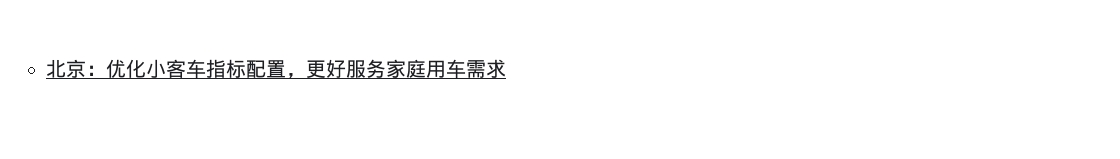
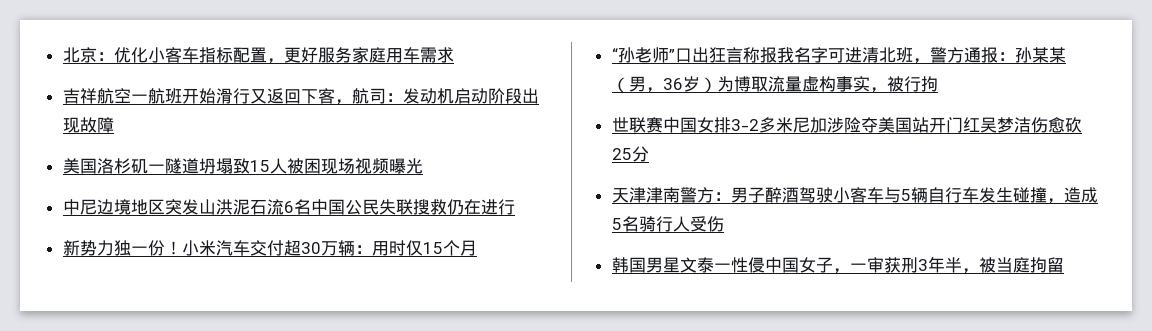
+ 吉祥航空一航班开始滑行又返回下客，航司：发动机启动阶段出现故障
+ 美国洛杉矶一隧道坍塌致15人被困现场视频曝光
+ 中尼边境地区突发山洪泥石流6名中国公民失联搜救仍在进行
+ 新势力独一份！小米汽车交付超30万辆：用时仅15个月
+ “孙老师”口出狂言称报我名字可进清北班，警方通报：孙某某（男，36岁）为博取流量虚构事实，被行拘
+ 世联赛中国女排3-2多米尼加涉险夺美国站开门红吴梦洁伤愈砍25分
+ 天津津南警方：男子醉酒驾驶小客车与5辆自行车发生碰撞，造成5名骑行人受伤
+ 韩国男星文泰一性侵中国女子，一审获刑3年半，被当庭拘留

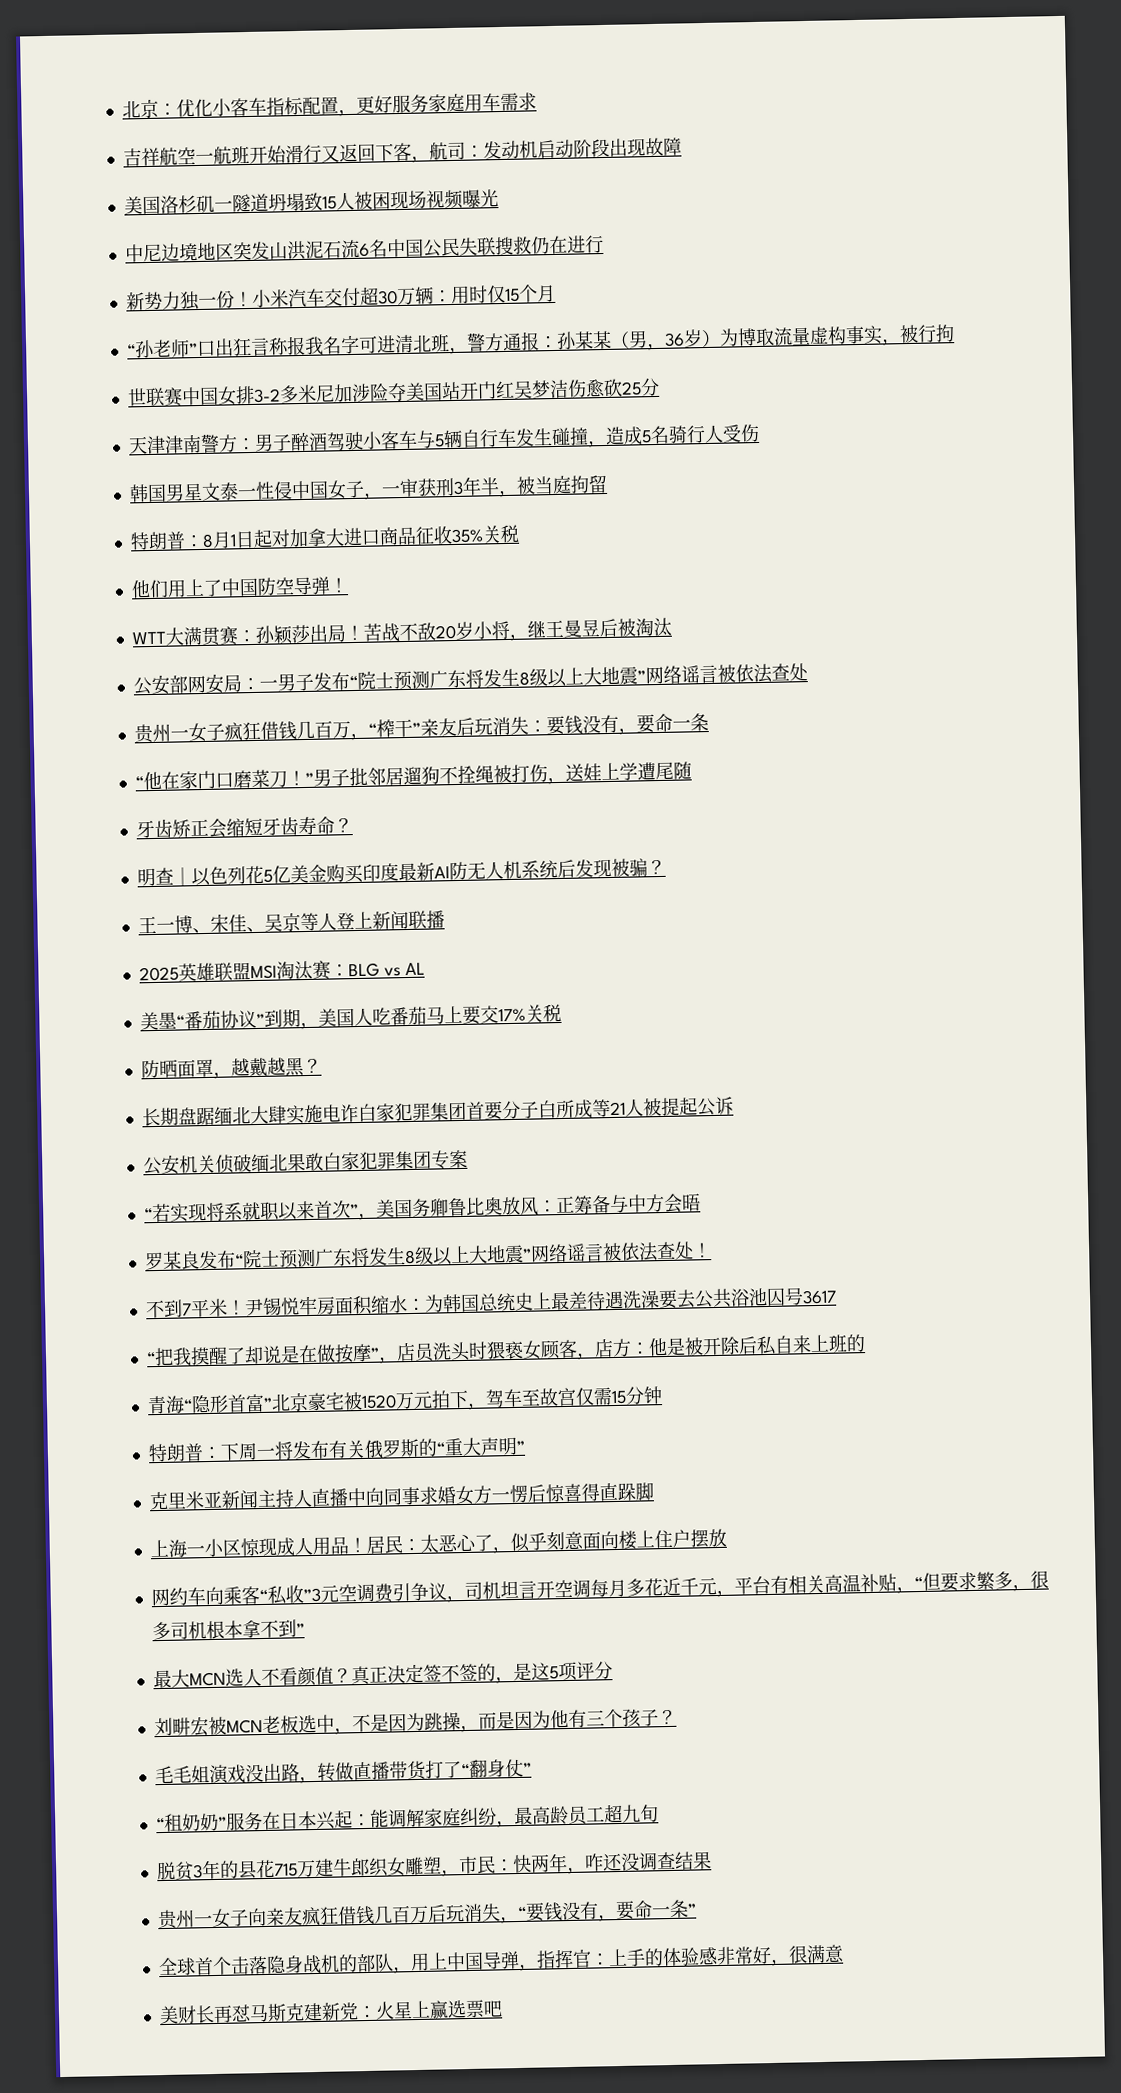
+ 特朗普：8月1日起对加拿大进口商品征收35%关税
+ 他们用上了中国防空导弹！
+ WTT大满贯赛：孙颖莎出局！苦战不敌20岁小将，继王曼昱后被淘汰
+ 公安部网安局：一男子发布“院士预测广东将发生8级以上大地震”网络谣言被依法查处
+ 贵州一女子疯狂借钱几百万，“榨干”亲友后玩消失：要钱没有，要命一条
+ “他在家门口磨菜刀！”男子批邻居遛狗不拴绳被打伤，送娃上学遭尾随
+ 牙齿矫正会缩短牙齿寿命？
+ 明查｜以色列花5亿美金购买印度最新AI防无人机系统后发现被骗？
+ 王一博、宋佳、吴京等人登上新闻联播
+ 2025英雄联盟MSI淘汰赛：BLG vs AL
+ 美墨“番茄协议”到期，美国人吃番茄马上要交17%关税
+ 防晒面罩，越戴越黑？
+ 长期盘踞缅北大肆实施电诈白家犯罪集团首要分子白所成等21人被提起公诉
+ 公安机关侦破缅北果敢白家犯罪集团专案
+ “若实现将系就职以来首次”，美国务卿鲁比奥放风：正筹备与中方会晤
+ 罗某良发布“院士预测广东将发生8级以上大地震”网络谣言被依法查处！
+ 不到7平米！尹锡悦牢房面积缩水：为韩国总统史上最差待遇洗澡要去公共浴池囚号3617
+ “把我摸醒了却说是在做按摩”，店员洗头时猥亵女顾客，店方：他是被开除后私自来上班的
+ 青海“隐形首富”北京豪宅被1520万元拍下，驾车至故宫仅需15分钟
+ 特朗普：下周一将发布有关俄罗斯的“重大声明”
+ 克里米亚新闻主持人直播中向同事求婚女方一愣后惊喜得直跺脚
+ 上海一小区惊现成人用品！居民：太恶心了，似乎刻意面向楼上住户摆放
+ 网约车向乘客“私收”3元空调费引争议，司机坦言开空调每月多花近千元，平台有相关高温补贴，“但要求繁多，很多司机根本拿不到”
+ 最大MCN选人不看颜值？真正决定签不签的，是这5项评分
+ 刘畊宏被MCN老板选中，不是因为跳操，而是因为他有三个孩子？
+ 毛毛姐演戏没出路，转做直播带货打了“翻身仗”
+ “租奶奶”服务在日本兴起：能调解家庭纠纷，最高龄员工超九旬
+ 脱贫3年的县花715万建牛郎织女雕塑，市民：快两年，咋还没调查结果
+ 贵州一女子向亲友疯狂借钱几百万后玩消失，“要钱没有，要命一条”
+ 全球首个击落隐身战机的部队，用上中国导弹，指挥官：上手的体验感非常好，很满意
+ 美财长再怼马斯克建新党：火星上赢选票吧

